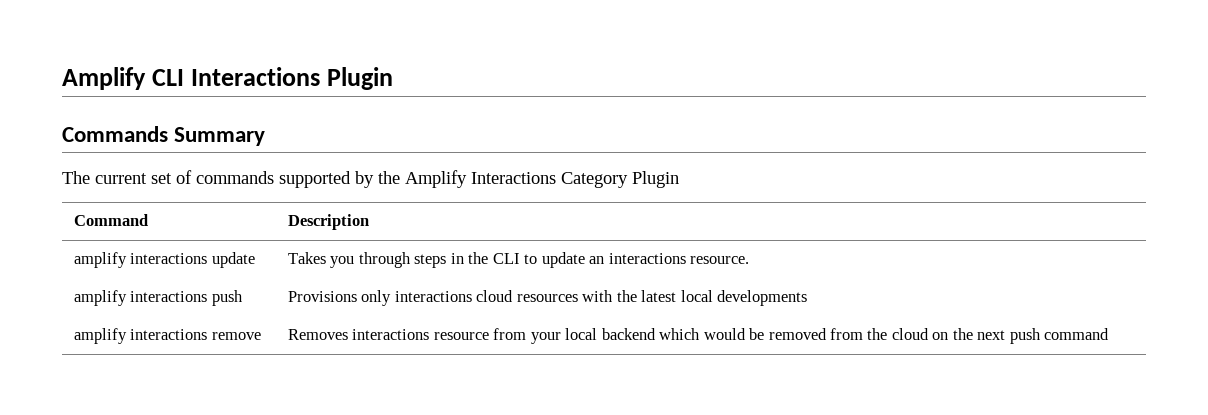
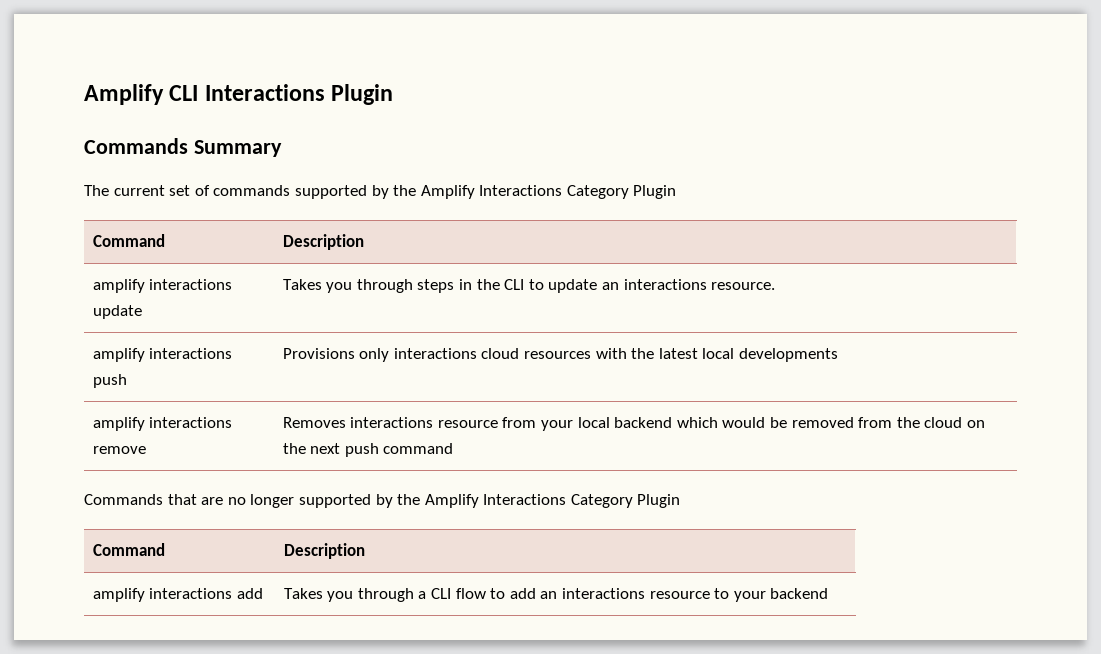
+ Commands that are no longer supported by the Amplify Interactions Category Plugin
+ Command | Description
+ amplify interactions add | Takes you through a CLI flow to add an interactions resource to your backend

